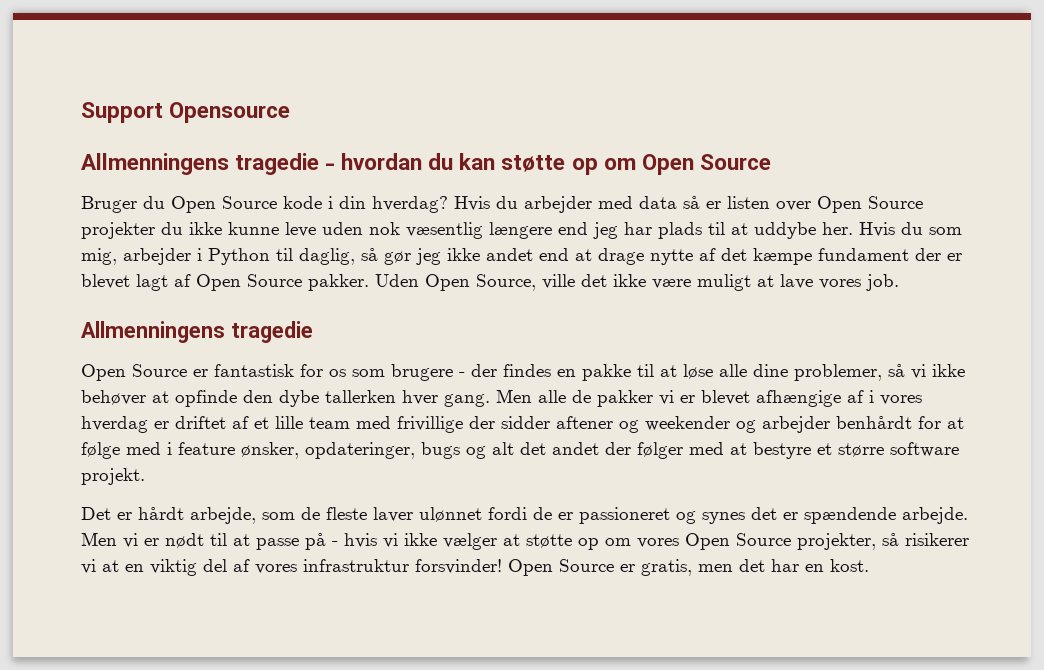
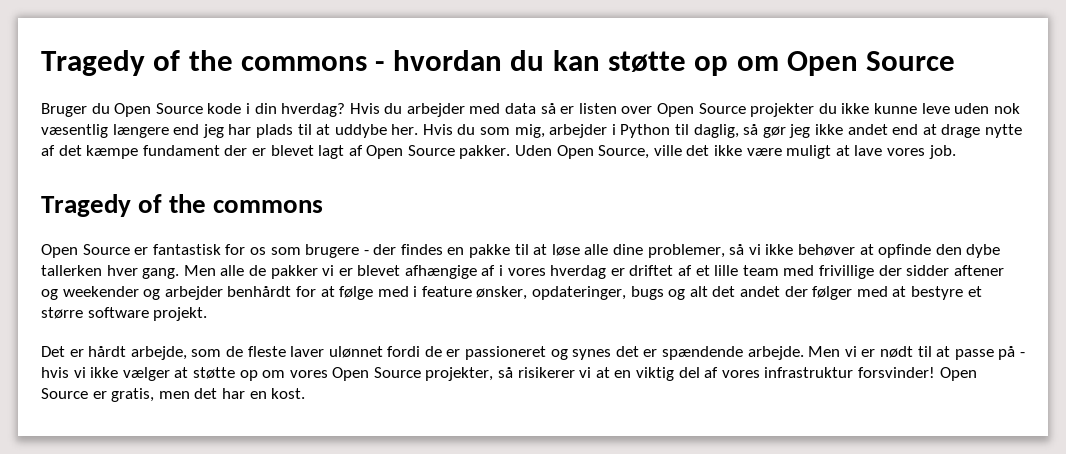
- Support Opensource
- Allmenningens tragedie - hvordan du kan støtte op om Open Source
+ Tragedy of the commons - hvordan du kan støtte op om Open Source
  Uden Open Source, ville det ikke være muligt at lave vores job.
- Allmenningens tragedie
+ Tragedy of the commons

